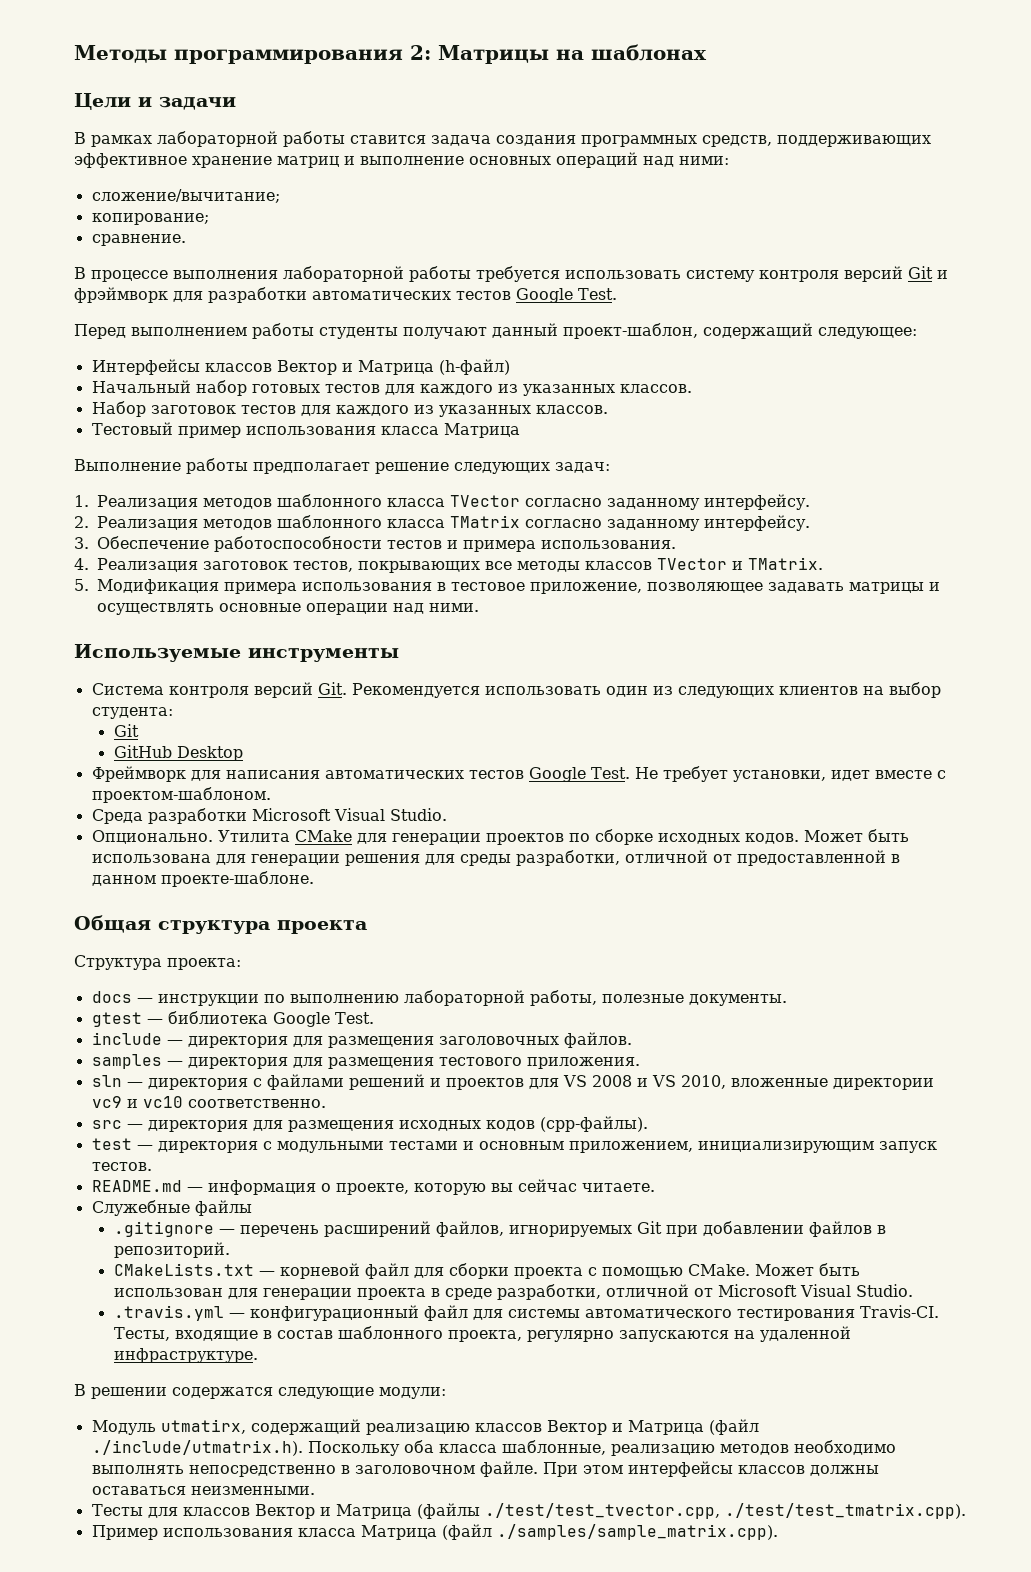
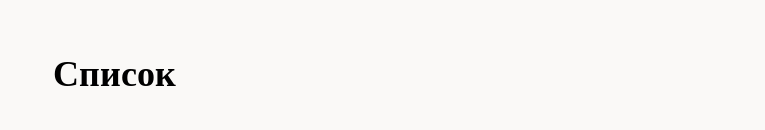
- Методы программирования 2: Матрицы на шаблонах
- Цели и задачи
- В рамках лабораторной работы ставится задача создания программных средств, поддерживающих эффективное хранение матриц и выполнение основных операций над ними:
- сложение/вычитание;
- копирование;
- сравнение.
- В процессе выполнения лабораторной работы требуется использовать систему контроля версий Git и фрэймворк для разработки автоматических тестов Google Test.
- Перед выполнением работы студенты получают данный проект-шаблон, содержащий следующее:
- Интерфейсы классов Вектор и Матрица (h-файл)
- Начальный набор готовых тестов для каждого из указанных классов.
- Набор заготовок тестов для каждого из указанных классов.
- Тестовый пример использования класса Матрица
- Выполнение работы предполагает решение следующих задач:
- 1. Реализация методов шаблонного класса TVector согласно заданному интерфейсу.
- 2. Реализация методов шаблонного класса TMatrix согласно заданному интерфейсу.
- 3. Обеспечение работоспособности тестов и примера использования.
- 4. Реализация заготовок тестов, покрывающих все методы классов TVector и TMatrix.
- 5. Модификация примера использования в тестовое приложение, позволяющее задавать матрицы и осуществлять основные операции над ними.
- Используемые инструменты
- Система контроля версий Git. Рекомендуется использовать один из следующих клиентов на выбор студента:
- Git
- GitHub Desktop
- Фреймворк для написания автоматических тестов Google Test. Не требует установки, идет вместе с проектом-шаблоном.
- Среда разработки Microsoft Visual Studio.
- Опционально. Утилита CMake для генерации проектов по сборке исходных кодов. Может быть использована для генерации решения для среды разработки, отличной от предоставленной в данном проекте-шаблоне.
- Общая структура проекта
- Структура проекта:
- docs — инструкции по выполнению лабораторной работы, полезные документы.
- gtest — библиотека Google Test.
- include — директория для размещения заголовочных файлов.
- samples — директория для размещения тестового приложения.
- sln — директория с файлами решений и проектов для VS 2008 и VS 2010, вложенные директории vc9 и vc10 соответственно.
- src — директория для размещения исходных кодов (cpp-файлы).
- test — директория с модульными тестами и основным приложением, инициализирующим запуск тестов.
- README.md — информация о проекте, которую вы сейчас читаете.
- Служебные файлы
- .gitignore — перечень расширений файлов, игнорируемых Git при добавлении файлов в репозиторий.
- CMakeLists.txt — корневой файл для сборки проекта с помощью CMake. Может быть использован для генерации проекта в среде разработки, отличной от Microsoft Visual Studio.
- .travis.yml — конфигурационный файл для системы автоматического тестирования Travis-CI. Тесты, входящие в состав шаблонного проекта, регулярно запускаются на удаленной инфраструктуре.
- В решении содержатся следующие модули:
- Модуль utmatirx, содержащий реализацию классов Вектор и Матрица (файл ./include/utmatrix.h). Поскольку оба класса шаблонные, реализацию методов необходимо выполнять непосредственно в заголовочном файле. При этом интерфейсы классов должны оставаться неизменными.
- Тесты для классов Вектор и Матрица (файлы ./test/test_tvector.cpp, ./test/test_tmatrix.cpp).
- Пример использования класса Матрица (файл ./samples/sample_matrix.cpp).
+ Список

